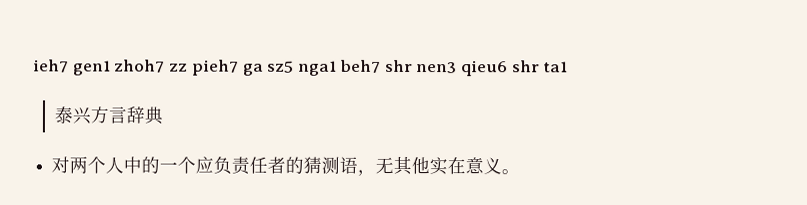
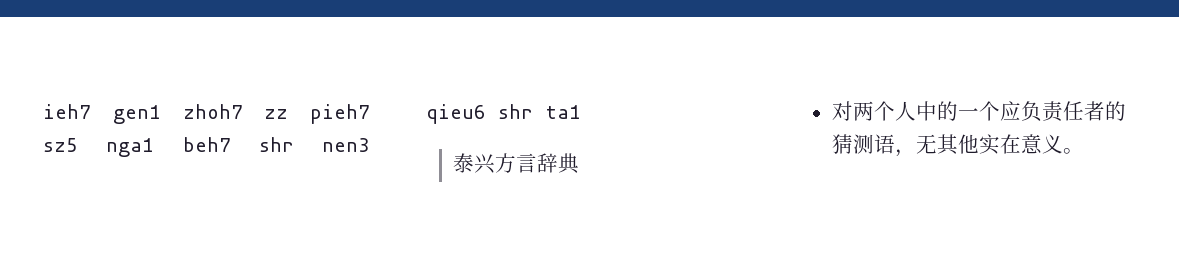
- ieh7 gen1 zhoh7 zz pieh7 ga sz5 nga1 beh7 shr nen3 qieu6 shr ta1
+ ieh7 gen1 zhoh7 zz pieh7 sz5 nga1 beh7 shr nen3 qieu6 shr ta1

